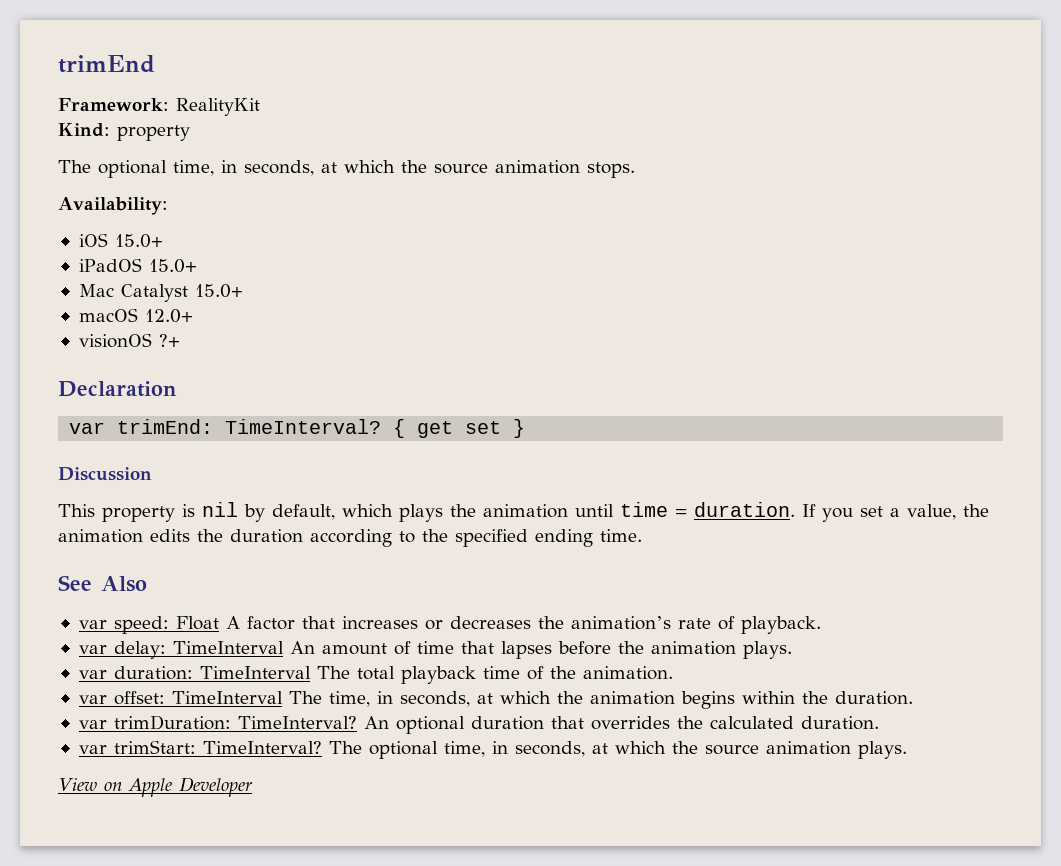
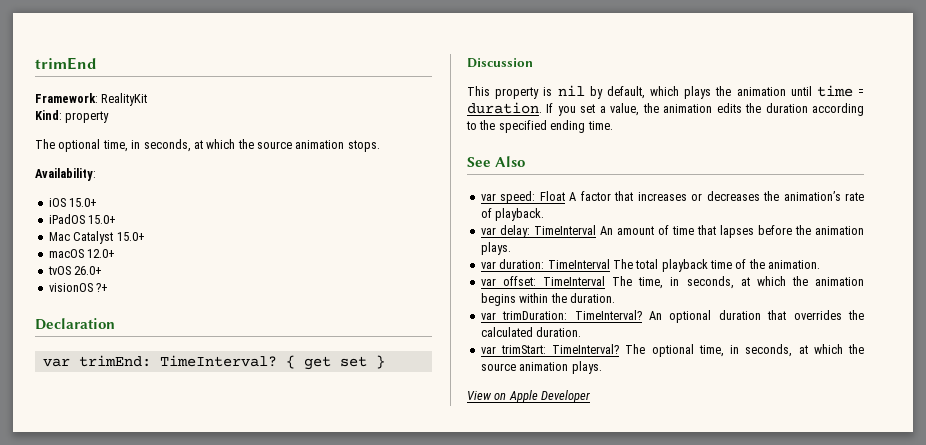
+ tvOS 26.0+

